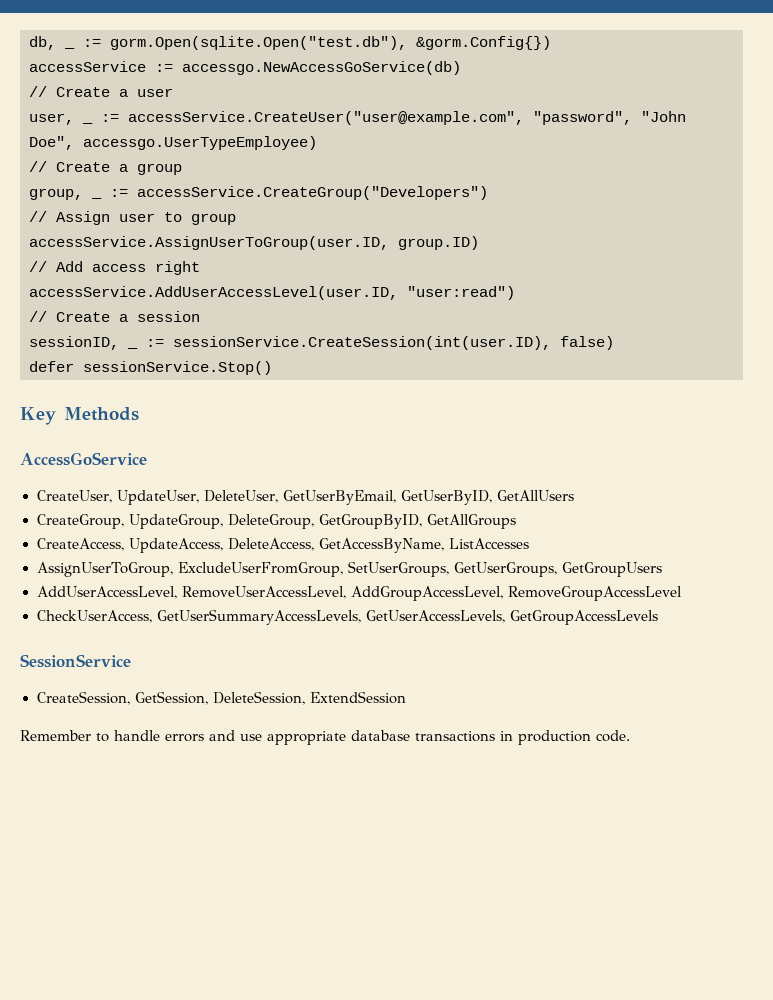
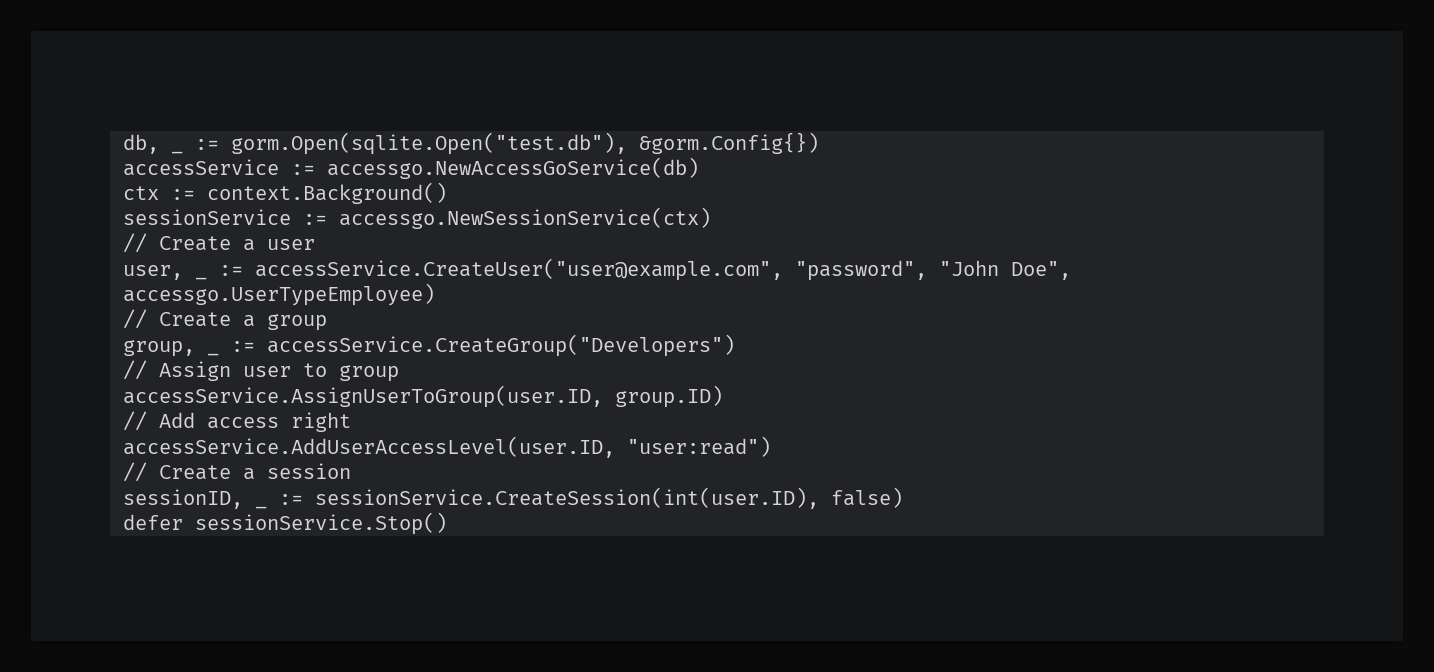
+ ctx := context.Background()
+ sessionService := accessgo.NewSessionService(ctx)
- Key Methods
- AccessGoService
- CreateUser, UpdateUser, DeleteUser, GetUserByEmail, GetUserByID, GetAllUsers
- CreateGroup, UpdateGroup, DeleteGroup, GetGroupByID, GetAllGroups
- CreateAccess, UpdateAccess, DeleteAccess, GetAccessByName, ListAccesses
- AssignUserToGroup, ExcludeUserFromGroup, SetUserGroups, GetUserGroups, GetGroupUsers
- AddUserAccessLevel, RemoveUserAccessLevel, AddGroupAccessLevel, RemoveGroupAccessLevel
- CheckUserAccess, GetUserSummaryAccessLevels, GetUserAccessLevels, GetGroupAccessLevels
- SessionService
- CreateSession, GetSession, DeleteSession, ExtendSession
- Remember to handle errors and use appropriate database transactions in production code.

